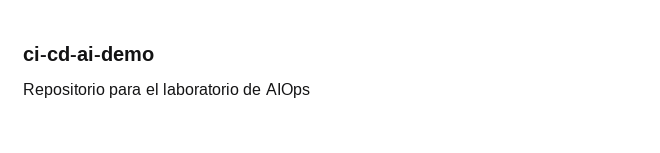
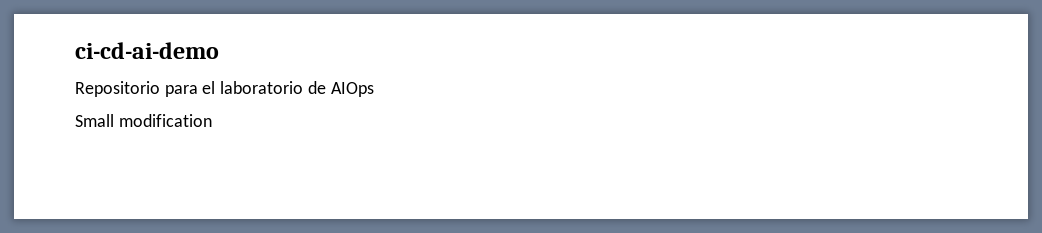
+ Small modification

